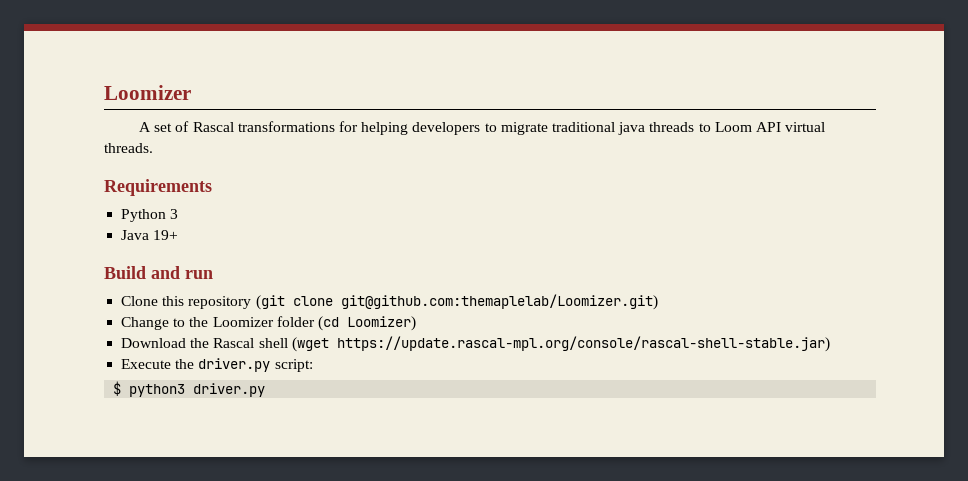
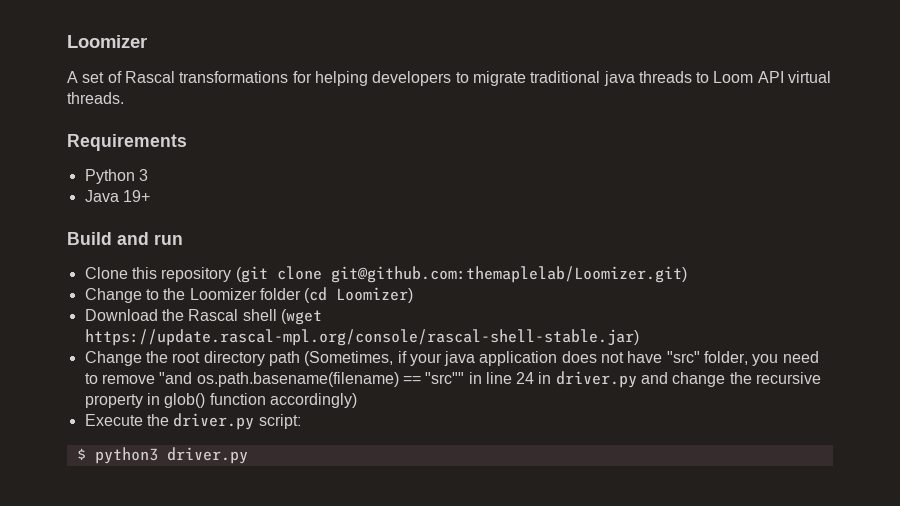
+ Change the root directory path (Sometimes, if your java application does not have "src" folder, you need to remove "and os.path.basename(filename) == "src"" in line 24 in driver.py and change the recursive property in glob() function accordingly)

